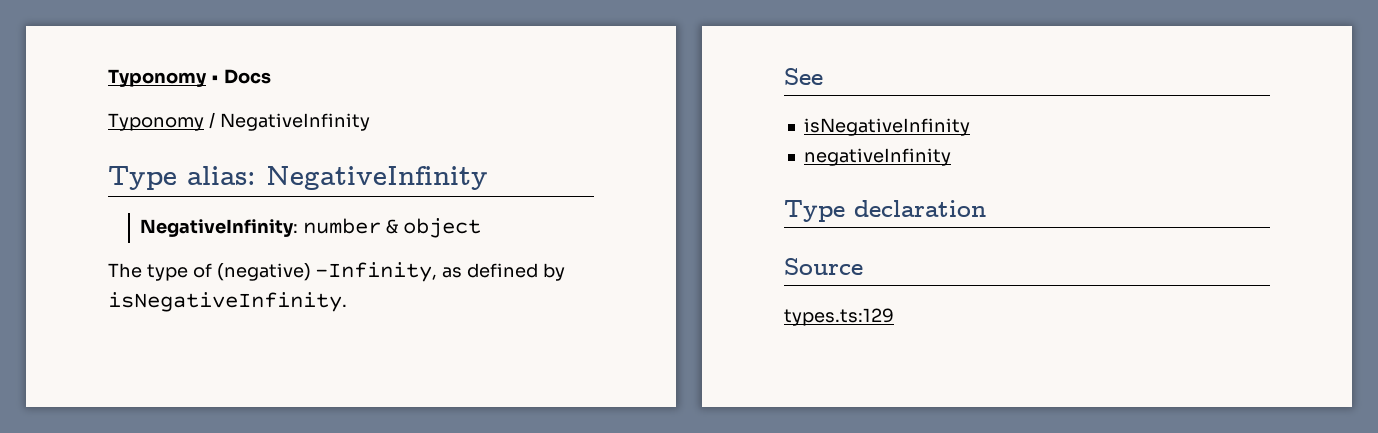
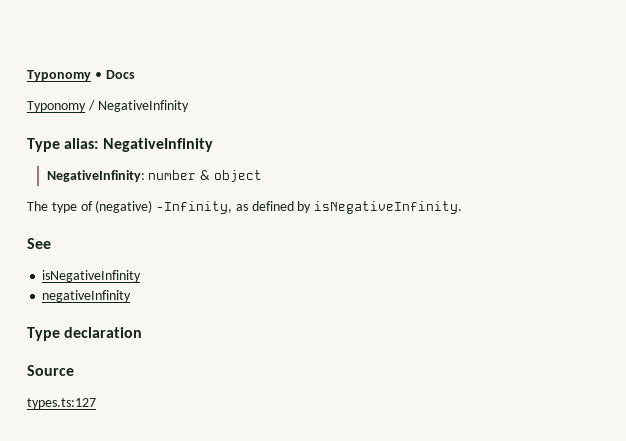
- types.ts:129
+ types.ts:127

